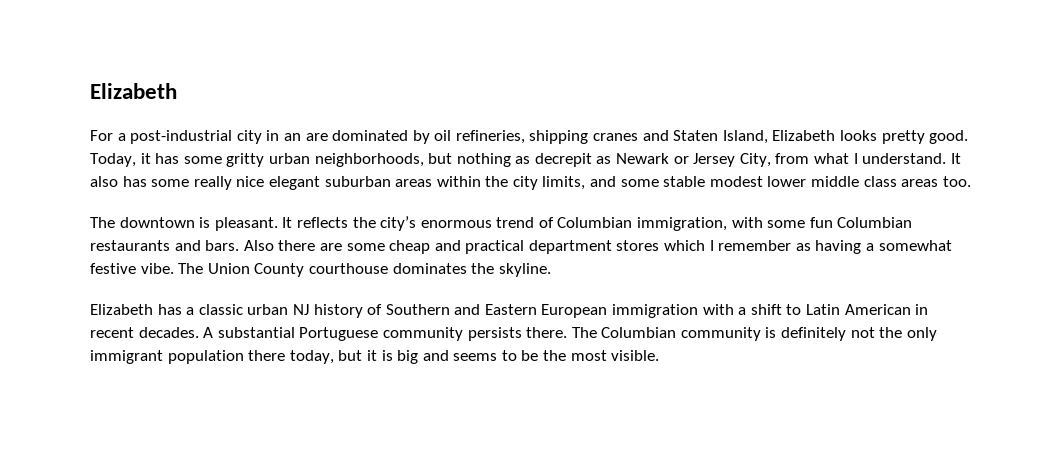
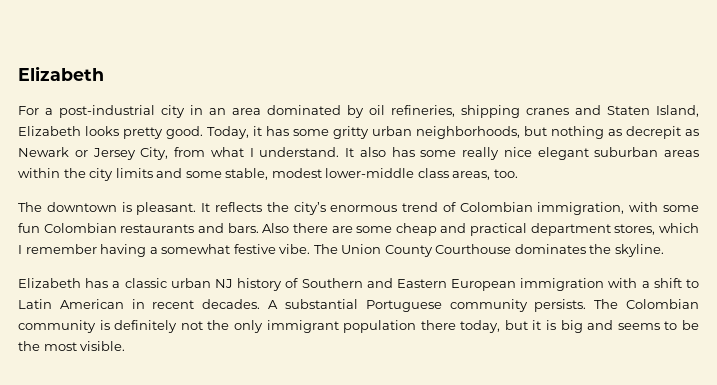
- For a post-industrial city in an are dominated by oil refineries, shipping cranes and Staten Island, Elizabeth looks pretty good.
+ For a post-industrial city in an area dominated by oil refineries, shipping cranes and Staten Island, Elizabeth looks pretty good.
- It also has some really nice elegant suburban areas within the city limits, and some stable modest lower middle class areas too.
+ It also has some really nice elegant suburban areas within the city limits and some stable, modest lower-middle class areas, too.
- It reflects the city’s enormous trend of Columbian immigration, with some fun Columbian restaurants and bars.
+ It reflects the city’s enormous trend of Colombian immigration, with some fun Colombian restaurants and bars.
- Also there are some cheap and practical department stores which I remember as having a somewhat festive vibe.
+ Also there are some cheap and practical department stores, which I remember having a somewhat festive vibe.
- The Union County courthouse dominates the skyline.
+ The Union County Courthouse dominates the skyline.
- A substantial Portuguese community persists there. The Columbian community is definitely not the only immigrant population there today, but it is big and seems to be the most visible.
+ A substantial Portuguese community persists. The Colombian community is definitely not the only immigrant population there today, but it is big and seems to be the most visible.

